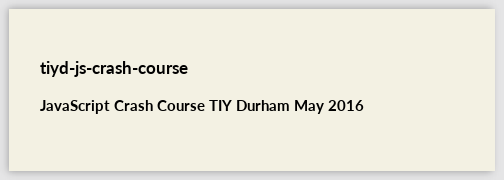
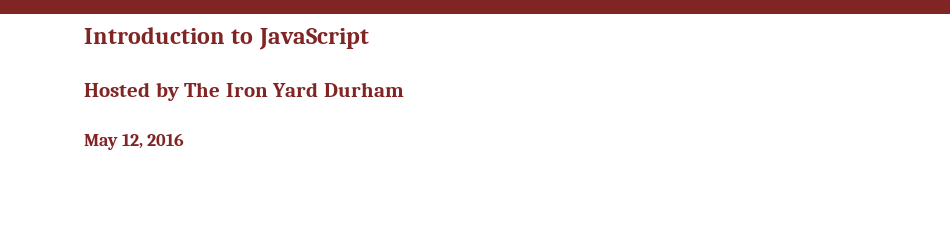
- tiyd-js-crash-course
- JavaScript Crash Course TIY Durham May 2016
+ Introduction to JavaScript
+ Hosted by The Iron Yard Durham
+ May 12, 2016

